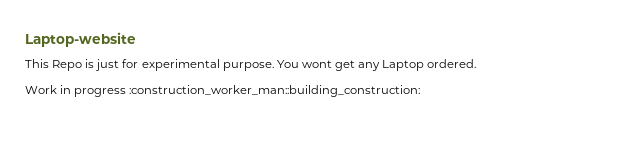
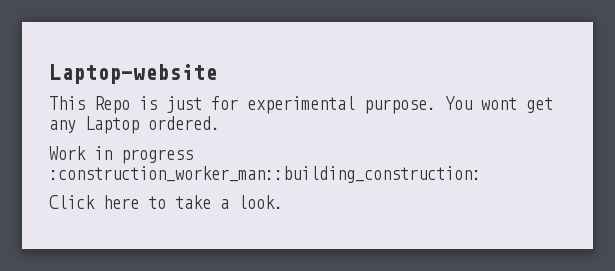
+ Click here to take a look.

